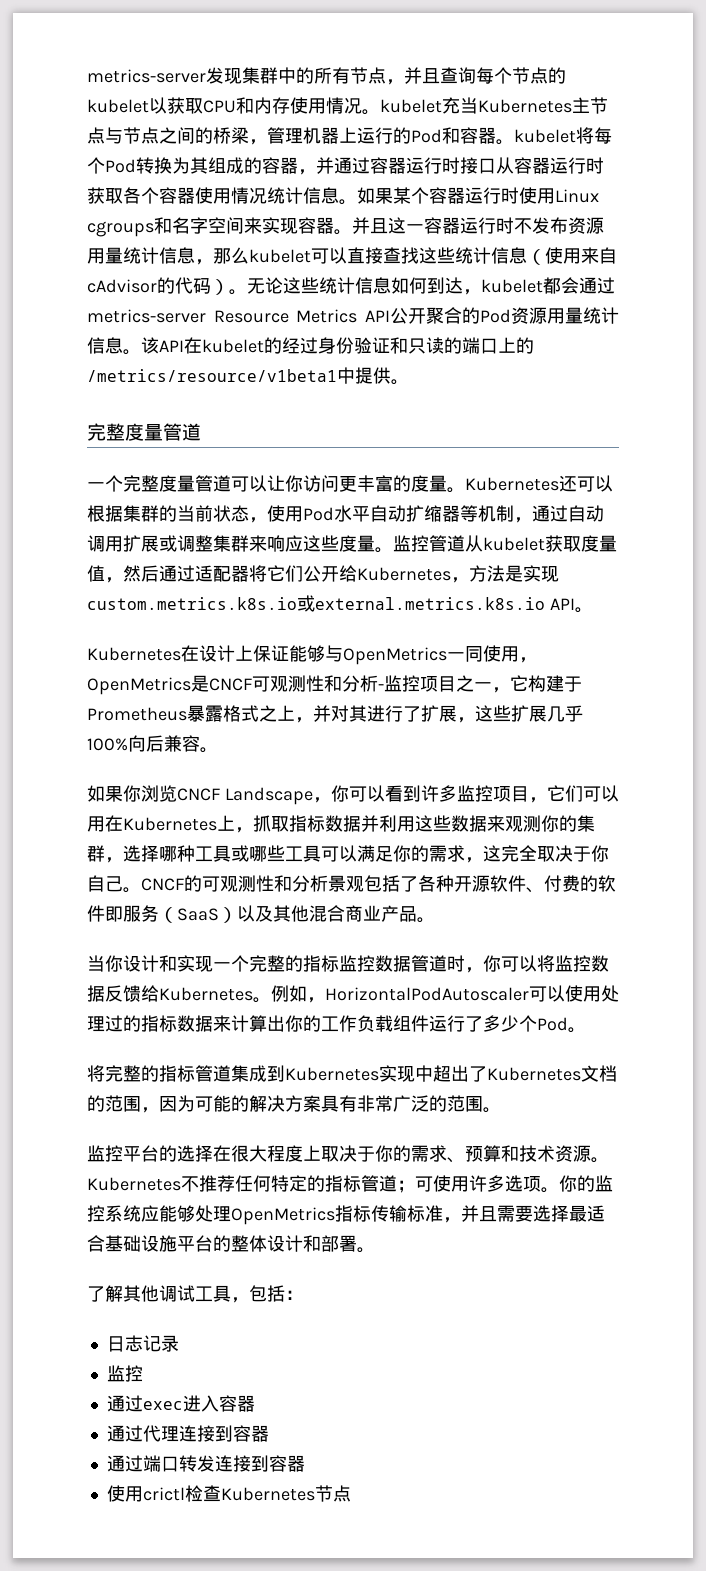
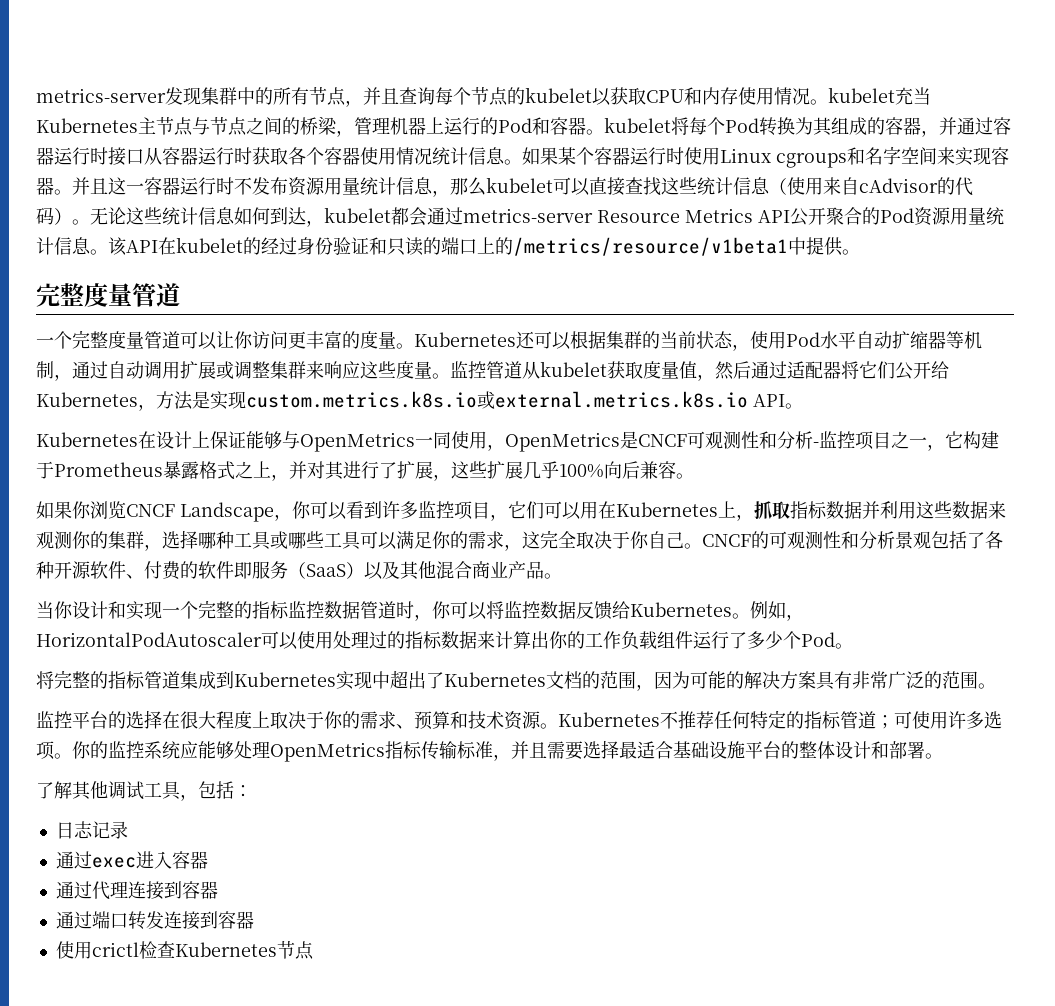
  日志记录
- 监控

